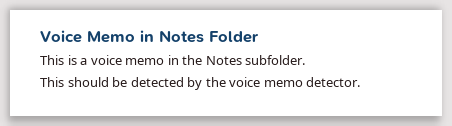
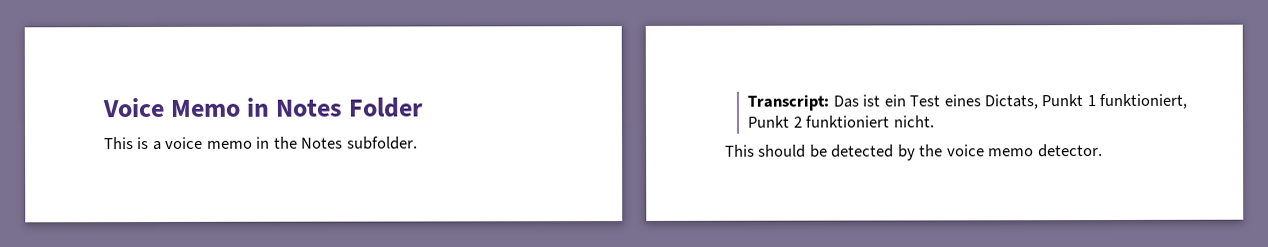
+ Transcript: Das ist ein Test eines Dictats, Punkt 1 funktioniert, Punkt 2 funktioniert nicht.

